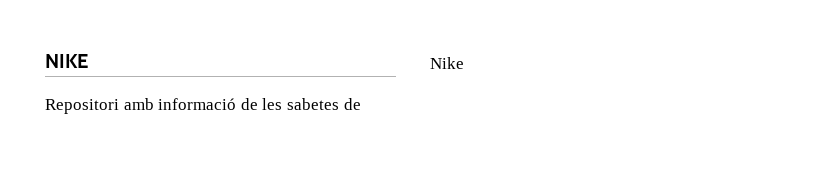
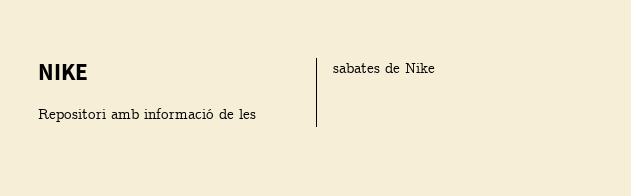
- Repositori amb informació de les sabetes de Nike
+ Repositori amb informació de les sabates de Nike

